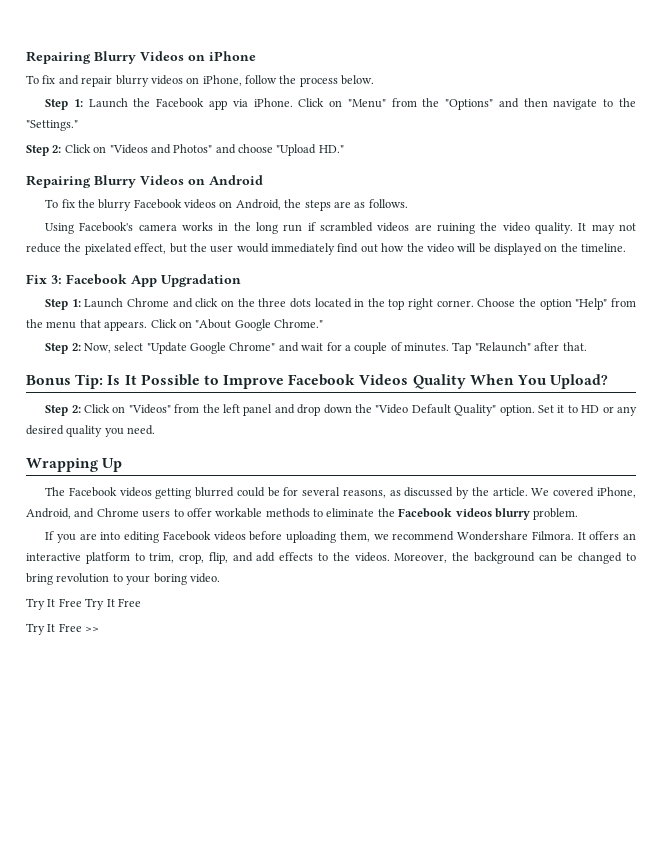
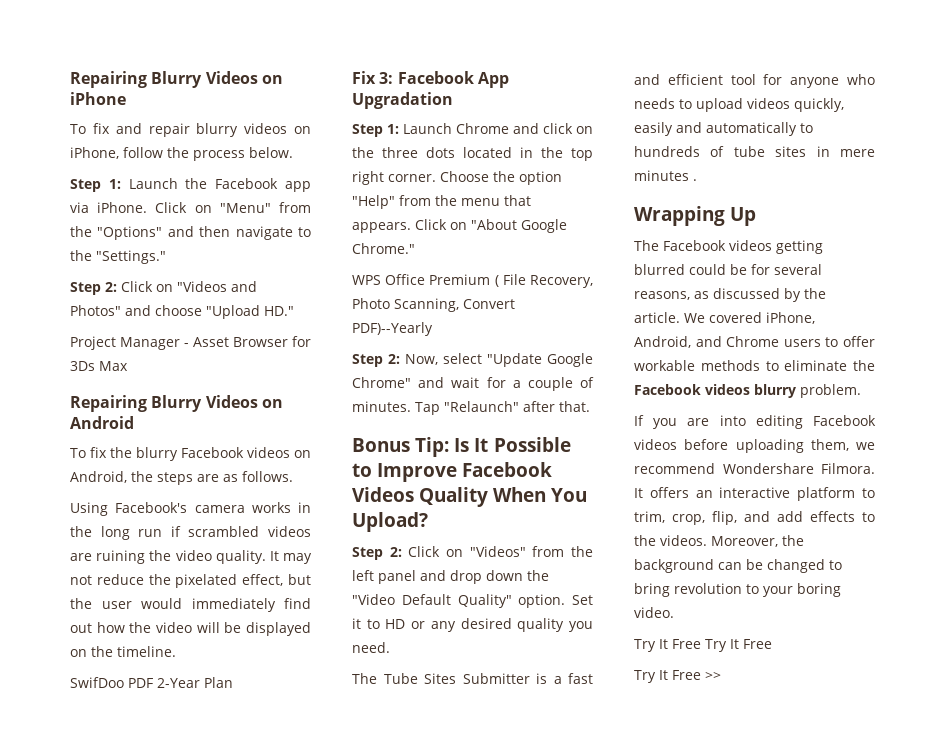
+ Project Manager - Asset Browser for 3Ds Max
+ SwifDoo PDF 2-Year Plan
+ WPS Office Premium ( File Recovery, Photo Scanning, Convert PDF)--Yearly
+ The Tube Sites Submitter is a fast and efficient tool for anyone who needs to upload videos quickly, easily and automatically to hundreds of tube sites in mere minutes .

